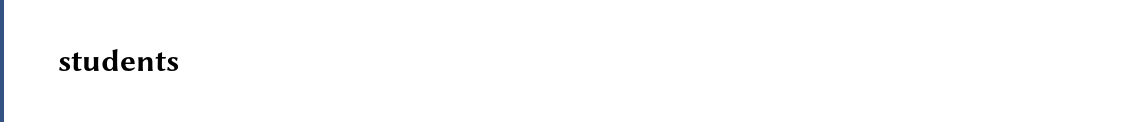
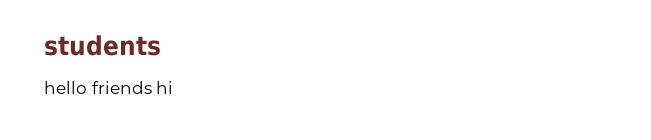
+ hello friends hi

